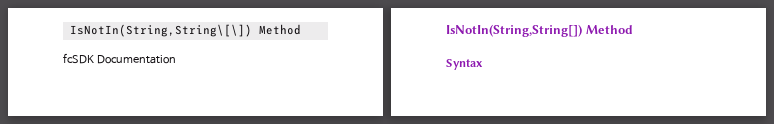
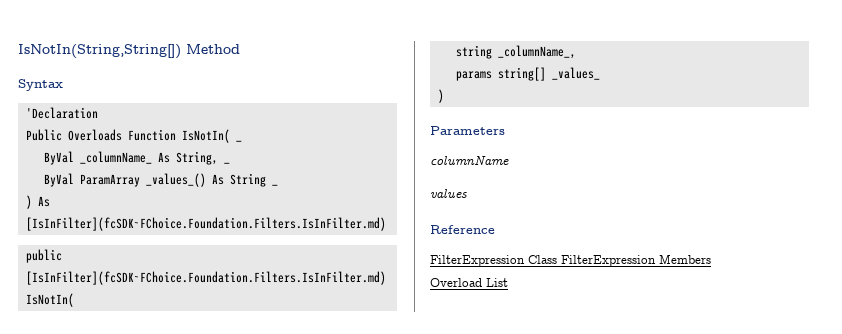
- IsNotIn(String,String\[\]) Method
- fcSDK Documentation
+ 'Declaration
+ Public Overloads Function IsNotIn( _
+ ByVal _columnName_ As String, _
+ ByVal ParamArray _values_() As String _
+ ) As [IsInFilter](fcSDK~FChoice.Foundation.Filters.IsInFilter.md)
+ public [IsInFilter](fcSDK~FChoice.Foundation.Filters.IsInFilter.md) IsNotIn(
+ string _columnName_,
+ params string[] _values_
+ )
+ Parameters
+ columnName
+ values
+ Reference
+ FilterExpression Class FilterExpression Members
+ Overload List

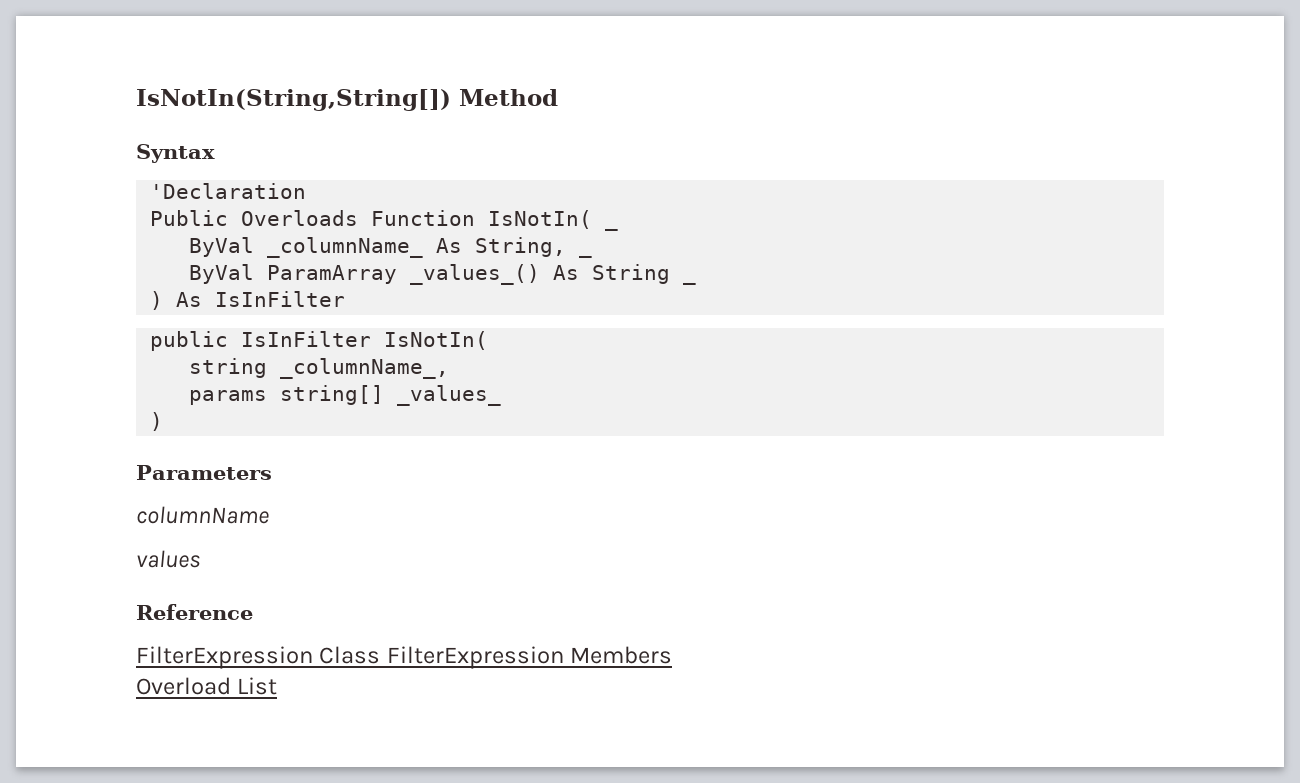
- ) As [IsInFilter](fcSDK~FChoice.Foundation.Filters.IsInFilter.md)
+ ) As IsInFilter
- public [IsInFilter](fcSDK~FChoice.Foundation.Filters.IsInFilter.md) IsNotIn(
+ public IsInFilter IsNotIn(

